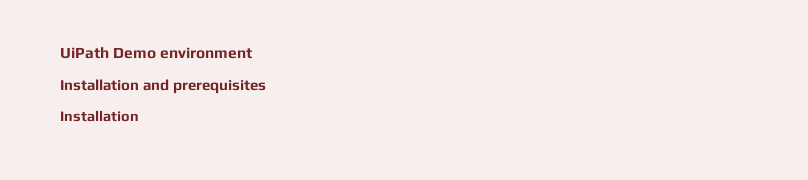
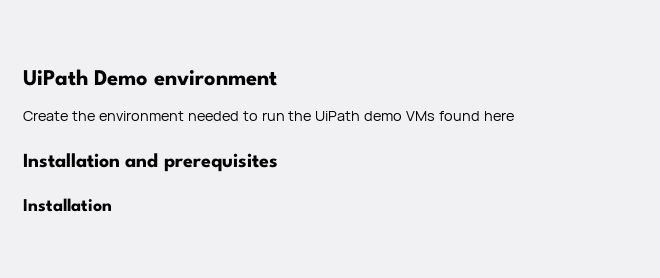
+ Create the environment needed to run the UiPath demo VMs found here

